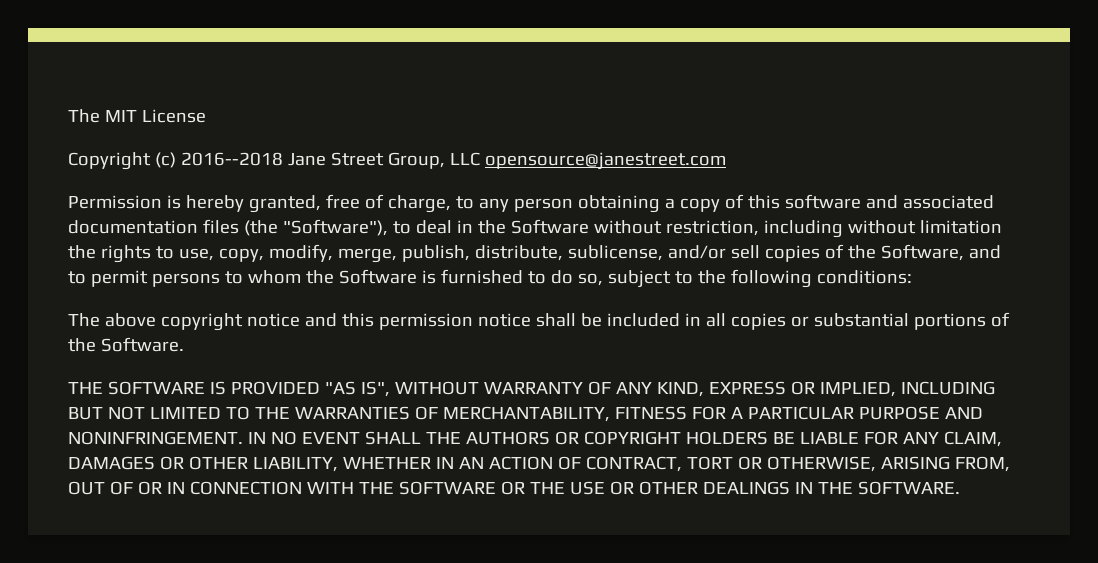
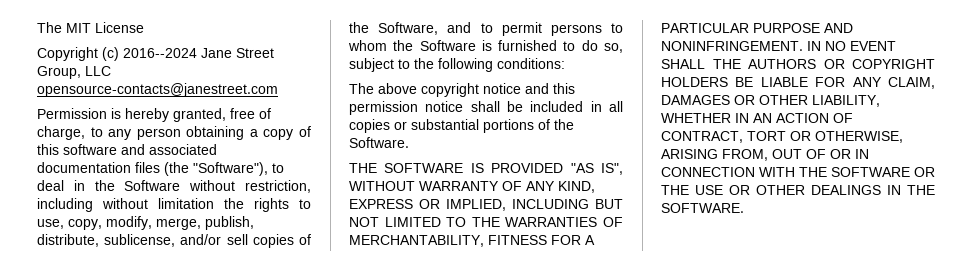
- Copyright (c) 2016--2018 Jane Street Group, LLC opensource@janestreet.com
+ Copyright (c) 2016--2024 Jane Street Group, LLC opensource-contacts@janestreet.com

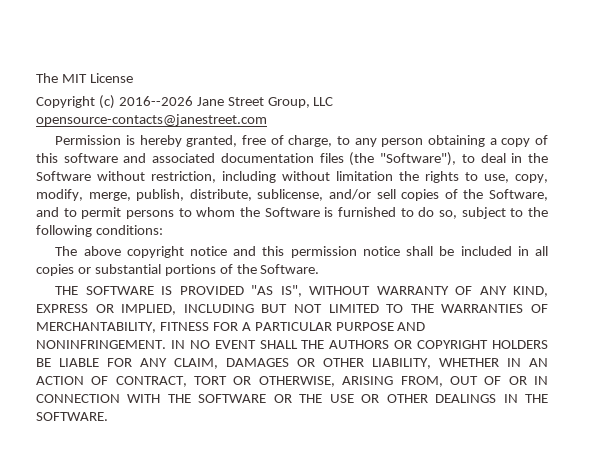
- Copyright (c) 2016--2024 Jane Street Group, LLC opensource-contacts@janestreet.com
+ Copyright (c) 2016--2026 Jane Street Group, LLC opensource-contacts@janestreet.com

